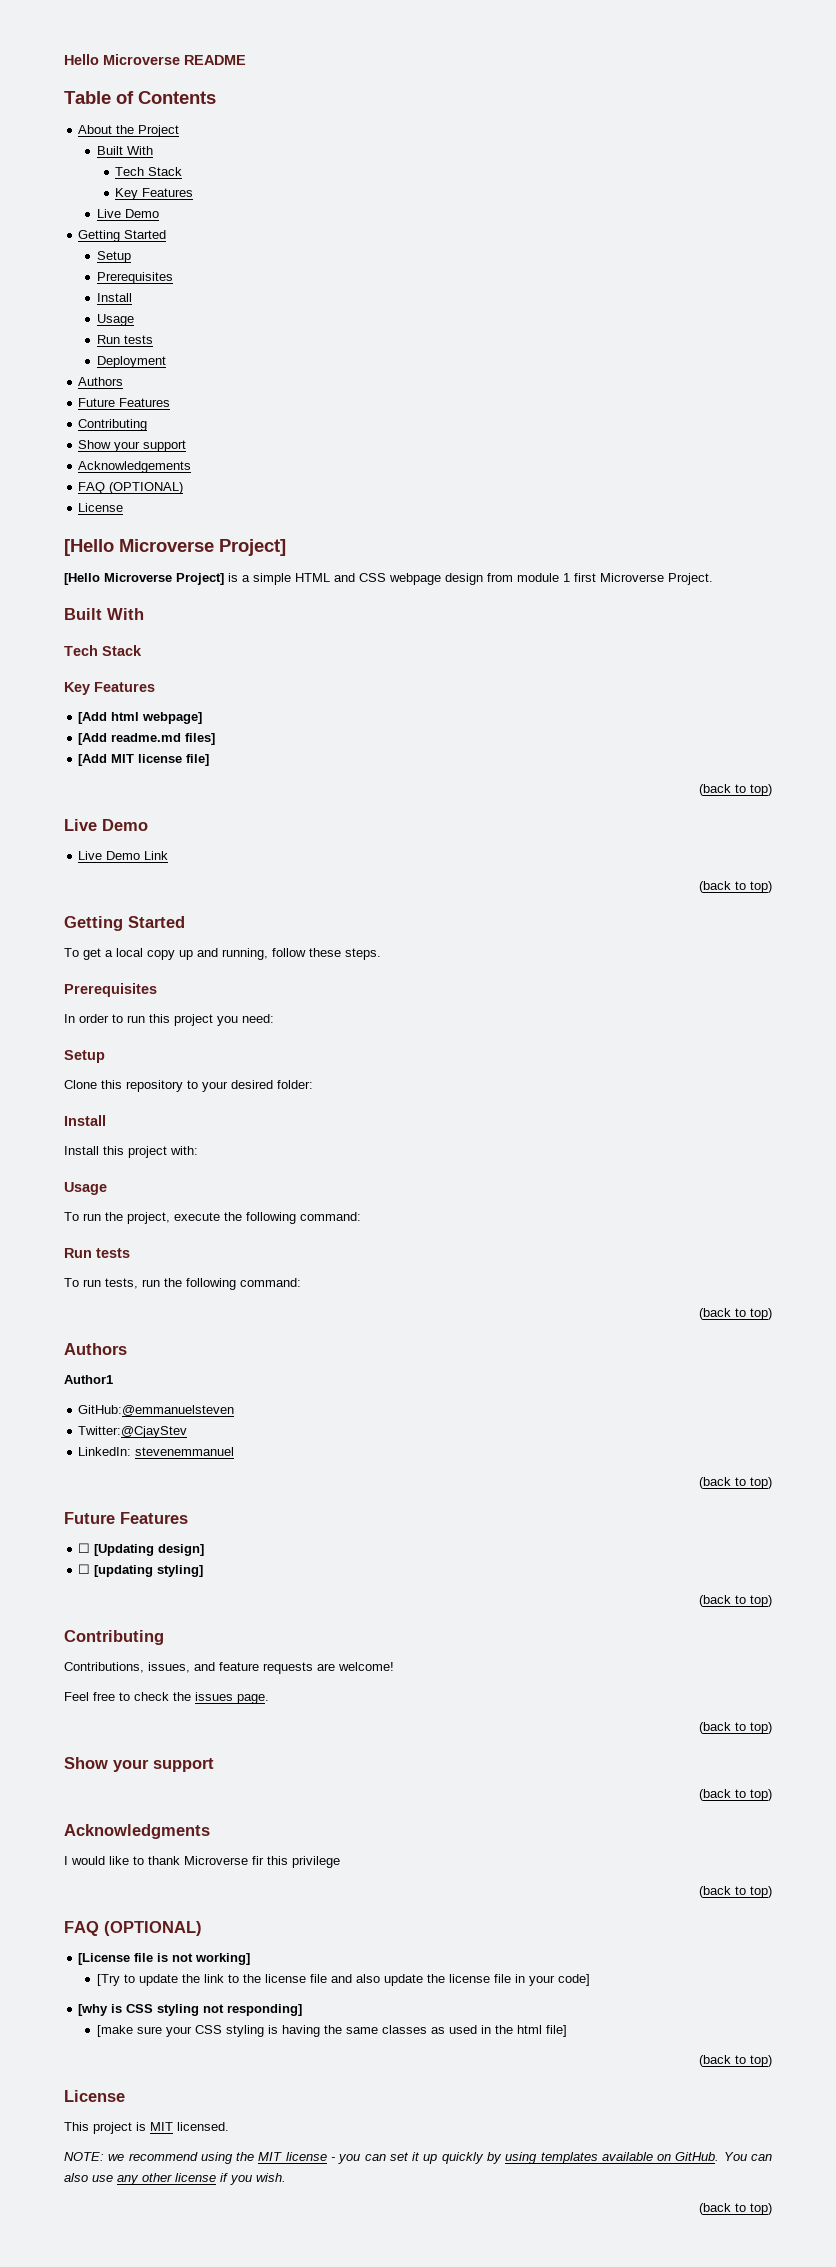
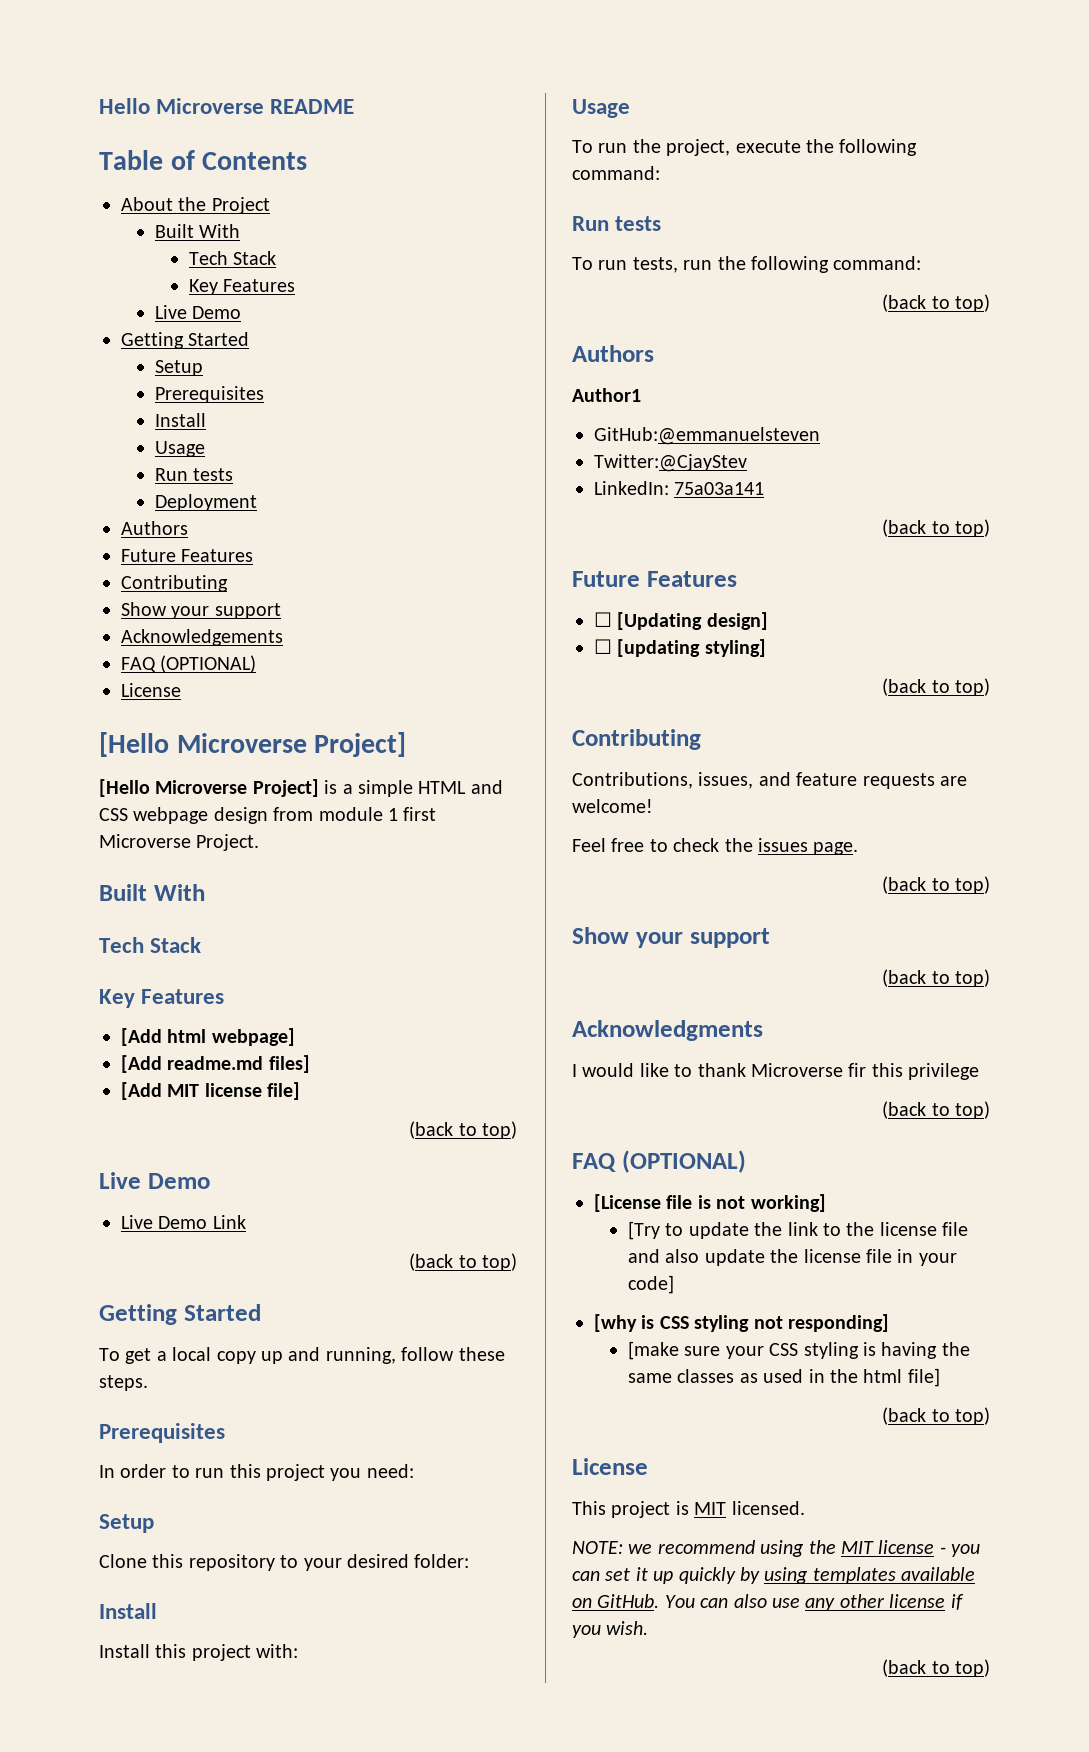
- LinkedIn: stevenemmanuel
+ LinkedIn: 75a03a141

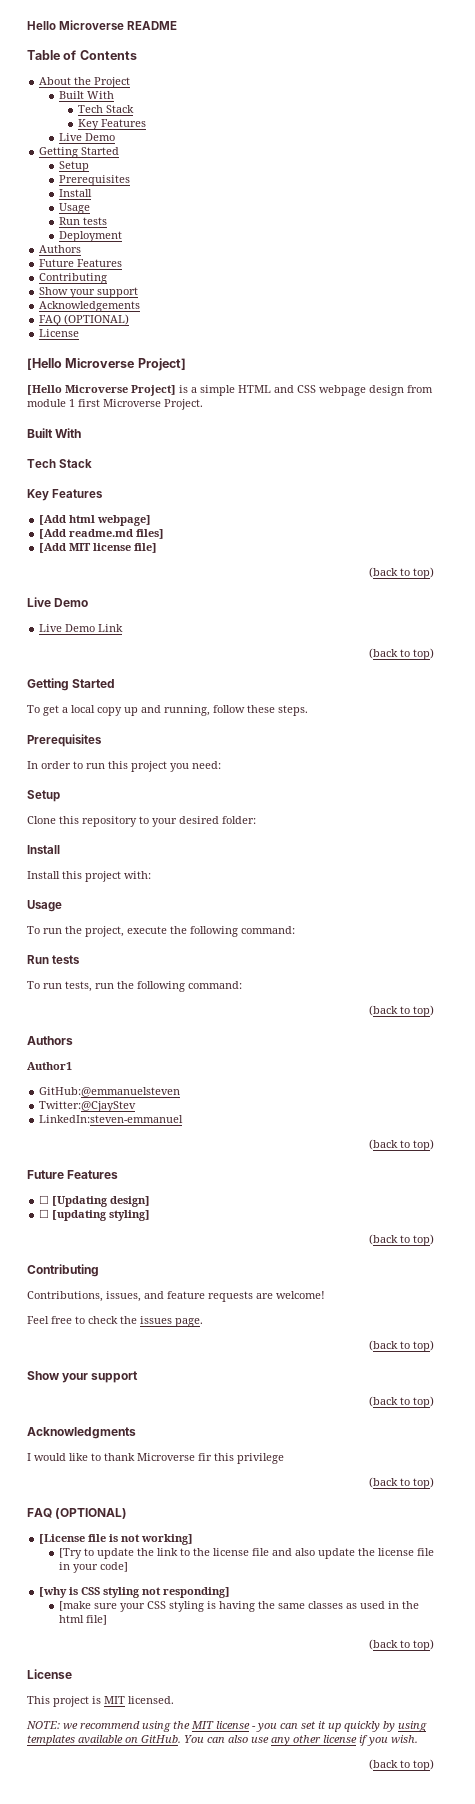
- LinkedIn: 75a03a141
+ LinkedIn:steven-emmanuel

